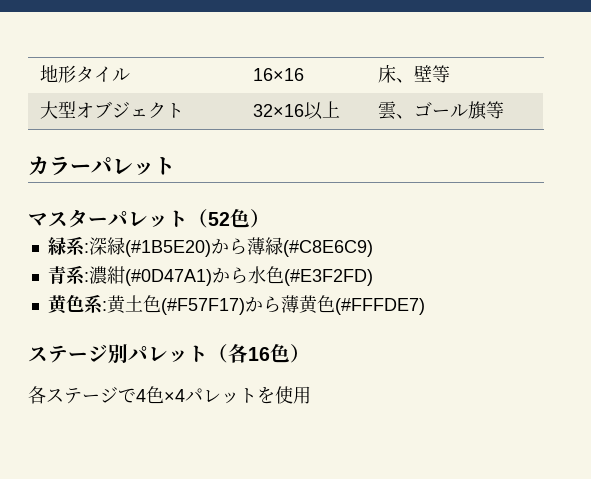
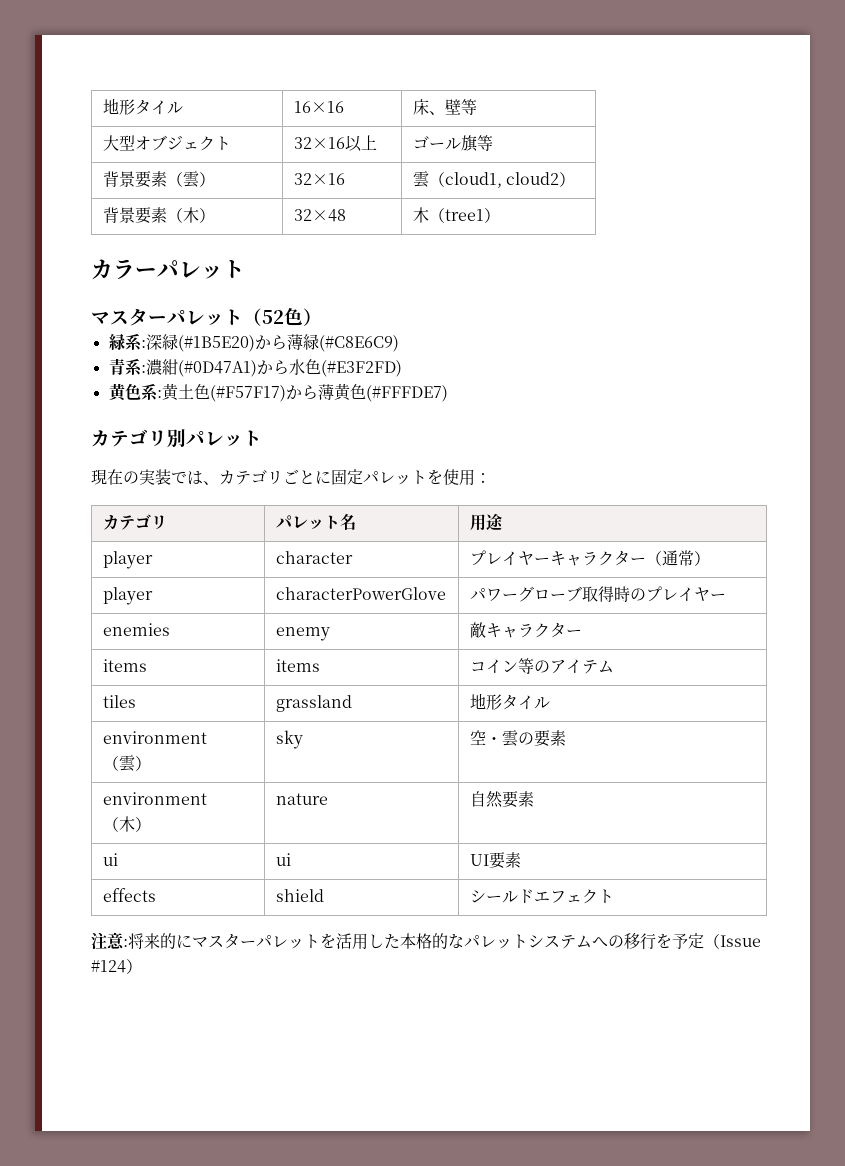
- 大型オブジェクト | 32×16以上 | 雲、ゴール旗等
+ 大型オブジェクト | 32×16以上 | ゴール旗等
+ 背景要素（雲） | 32×16 | 雲（cloud1, cloud2）
+ 背景要素（木） | 32×48 | 木（tree1）
- ステージ別パレット（各16色）
- 各ステージで4色×4パレットを使用
+ カテゴリ別パレット
+ 現在の実装では、カテゴリごとに固定パレットを使用：
+ カテゴリ | パレット名 | 用途
+ player | character | プレイヤーキャラクター（通常）
+ player | characterPowerGlove | パワーグローブ取得時のプレイヤー
+ enemies | enemy | 敵キャラクター
+ items | items | コイン等のアイテム
+ tiles | grassland | 地形タイル
+ environment（雲） | sky | 空・雲の要素
+ environment（木） | nature | 自然要素
+ ui | ui | UI要素
+ effects | shield | シールドエフェクト
+ 注意:将来的にマスターパレットを活用した本格的なパレットシステムへの移行を予定（Issue #124）

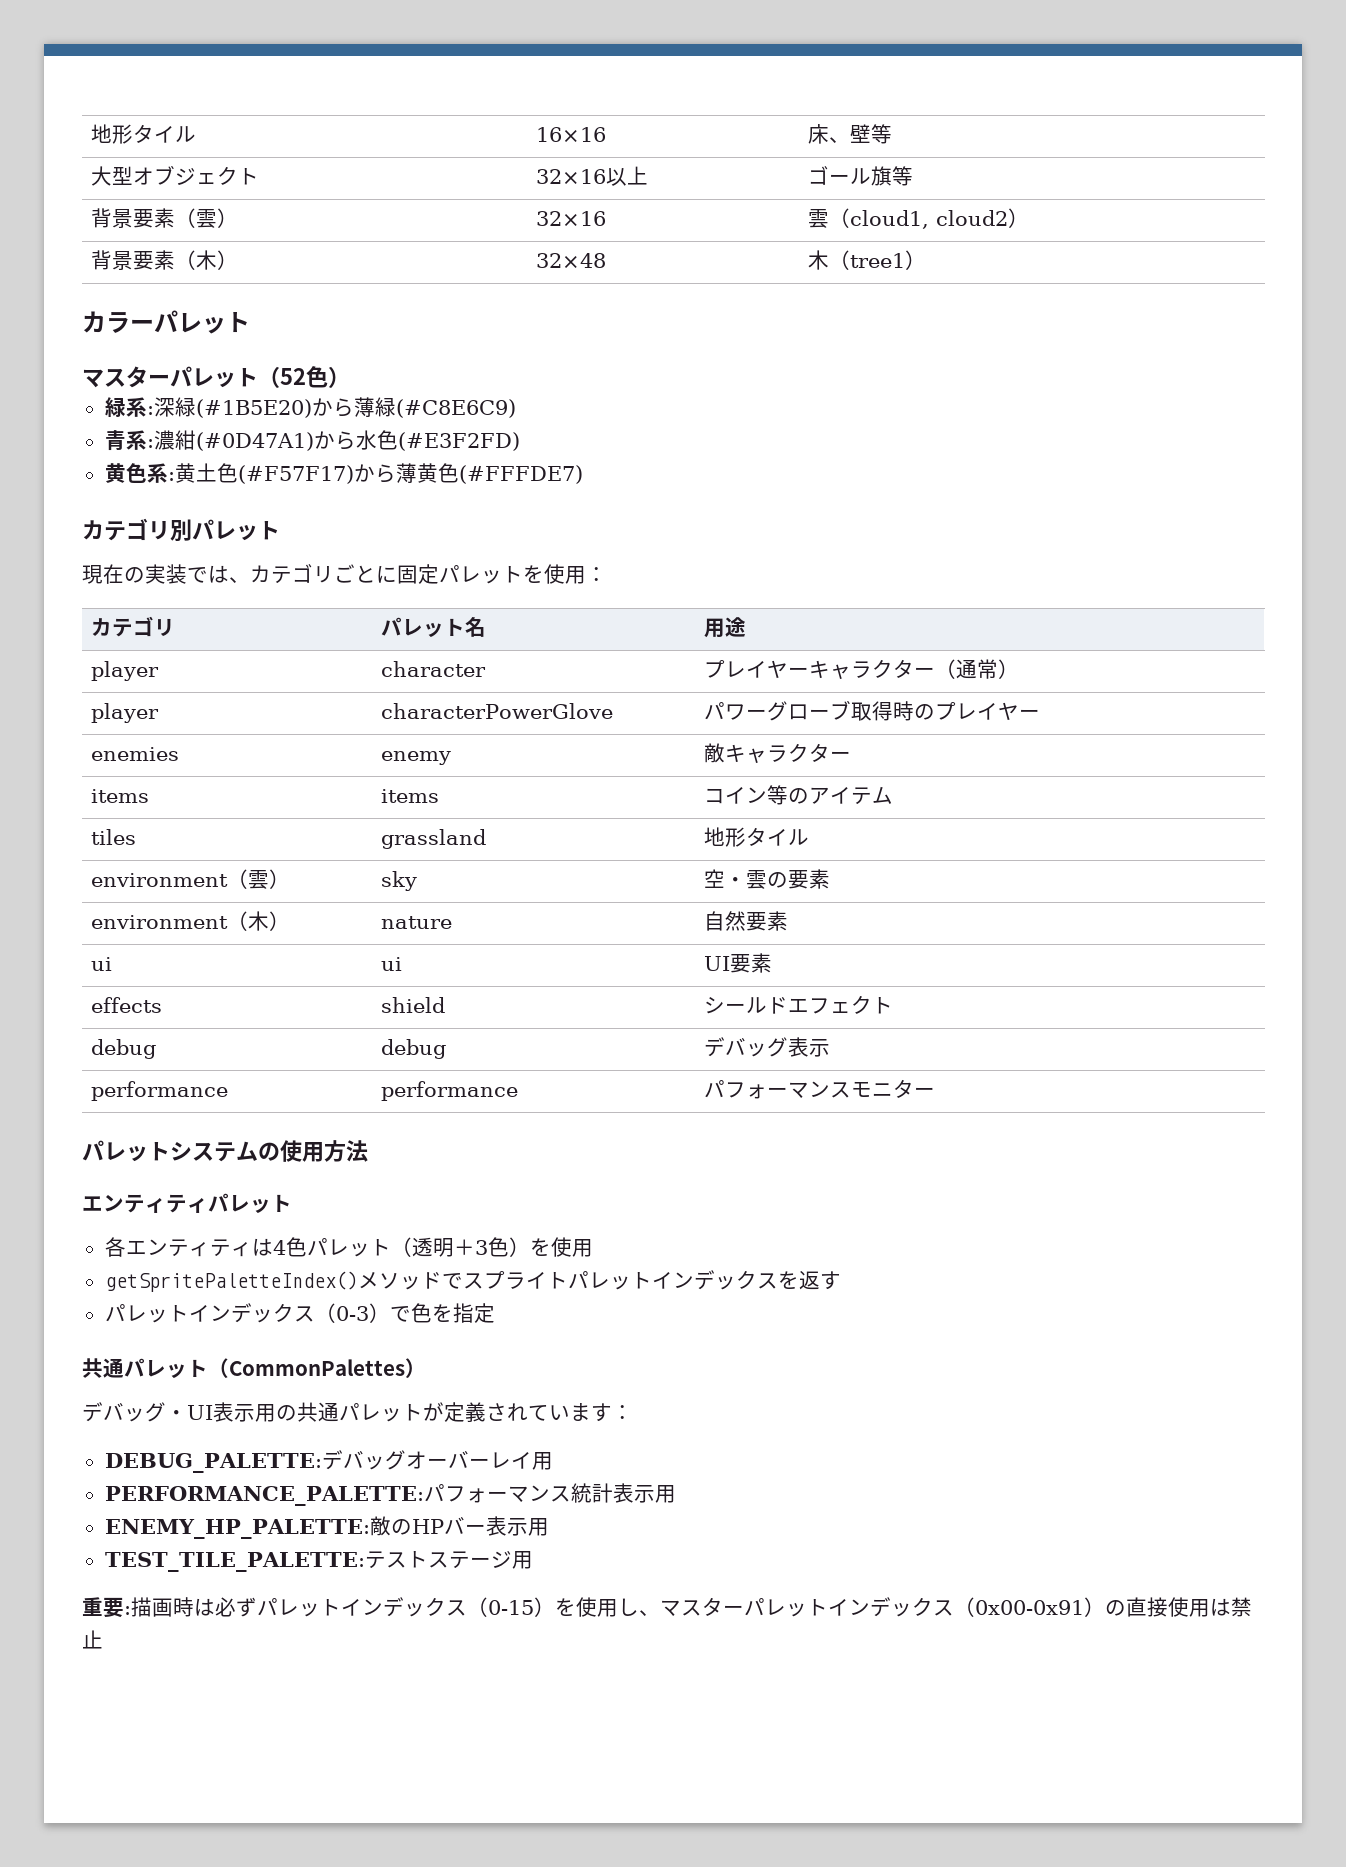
- 注意:将来的にマスターパレットを活用した本格的なパレットシステムへの移行を予定（Issue #124）
+ debug | debug | デバッグ表示
+ performance | performance | パフォーマンスモニター
+ パレットシステムの使用方法
+ エンティティパレット
+ 各エンティティは4色パレット（透明＋3色）を使用
+ getSpritePaletteIndex()メソッドでスプライトパレットインデックスを返す
+ パレットインデックス（0-3）で色を指定
+ 共通パレット（CommonPalettes）
+ デバッグ・UI表示用の共通パレットが定義されています：
+ DEBUG_PALETTE:デバッグオーバーレイ用
+ PERFORMANCE_PALETTE:パフォーマンス統計表示用
+ ENEMY_HP_PALETTE:敵のHPバー表示用
+ TEST_TILE_PALETTE:テストステージ用
+ 重要:描画時は必ずパレットインデックス（0-15）を使用し、マスターパレットインデックス（0x00-0x91）の直接使用は禁止

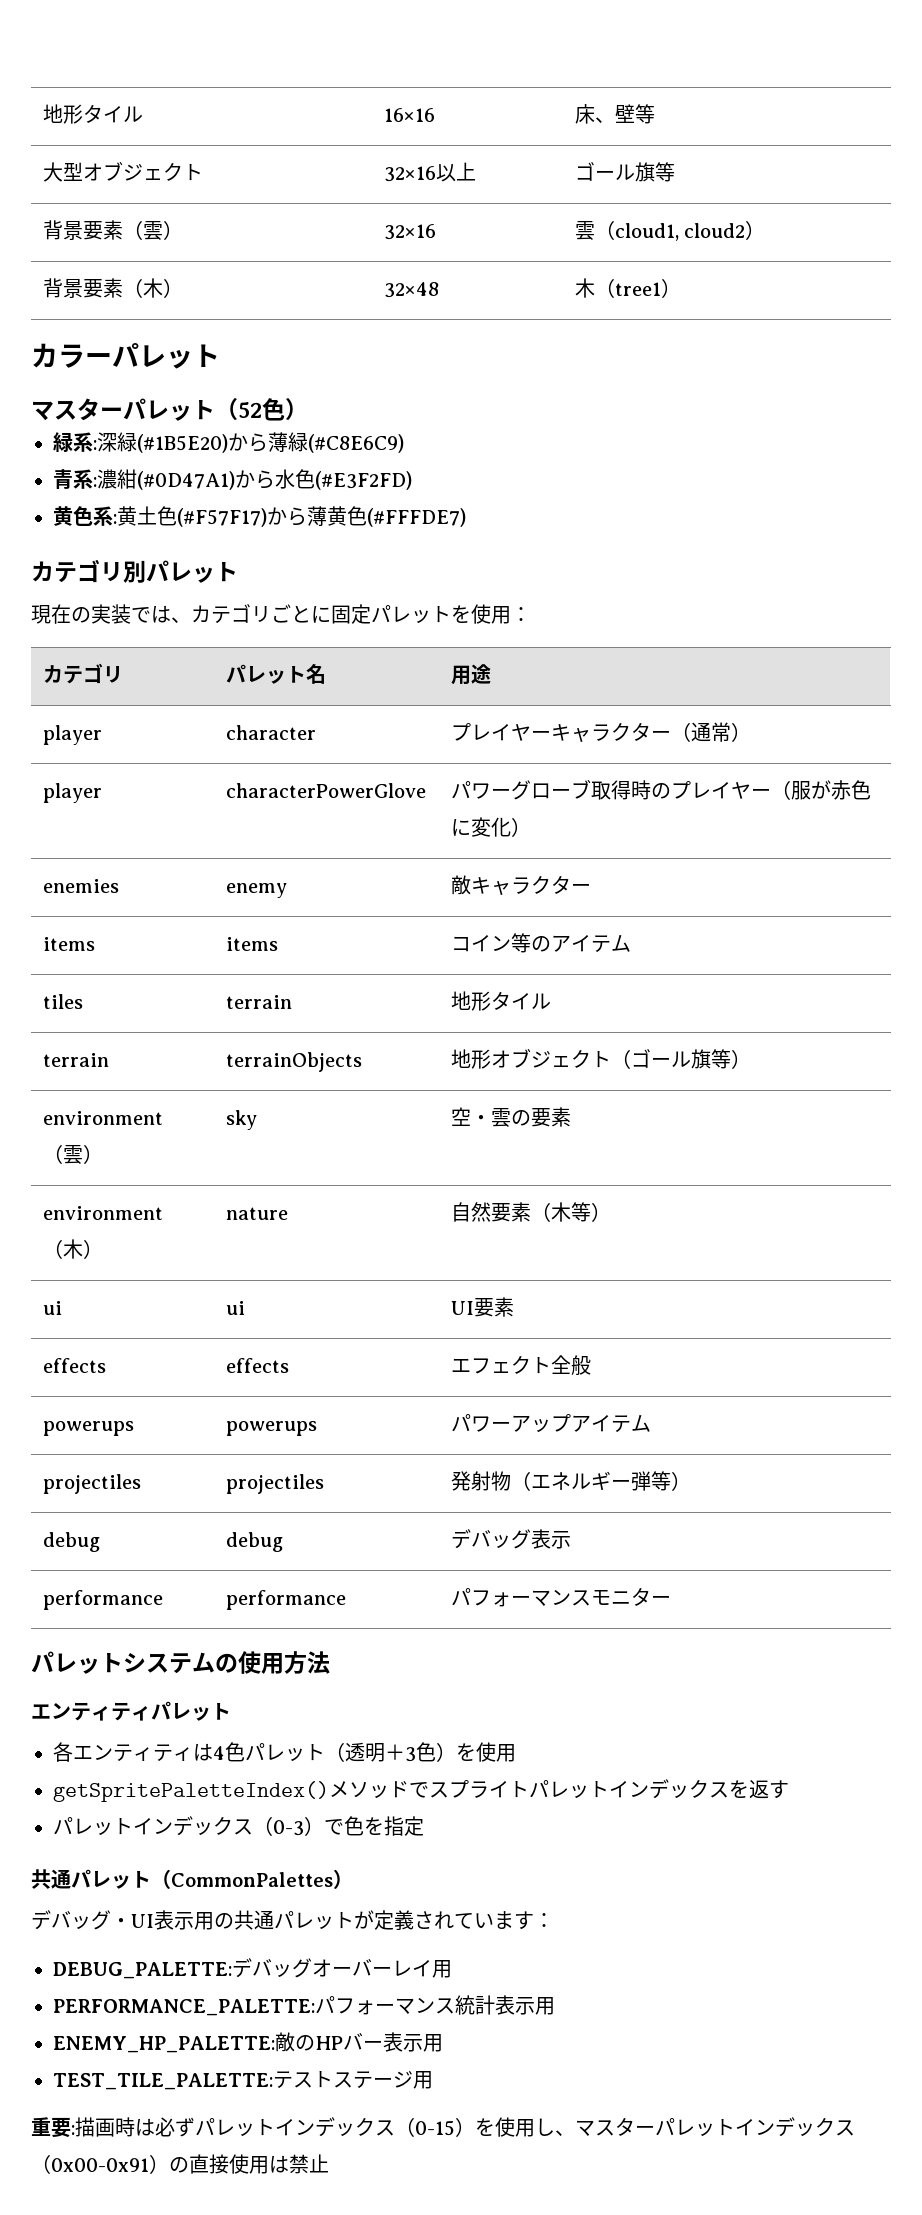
- player | characterPowerGlove | パワーグローブ取得時のプレイヤー
+ player | characterPowerGlove | パワーグローブ取得時のプレイヤー（服が赤色に変化）
- tiles | grassland | 地形タイル
+ tiles | terrain | 地形タイル
+ terrain | terrainObjects | 地形オブジェクト（ゴール旗等）
- environment（木） | nature | 自然要素
+ environment（木） | nature | 自然要素（木等）
- effects | shield | シールドエフェクト
+ effects | effects | エフェクト全般
+ powerups | powerups | パワーアップアイテム
+ projectiles | projectiles | 発射物（エネルギー弾等）

